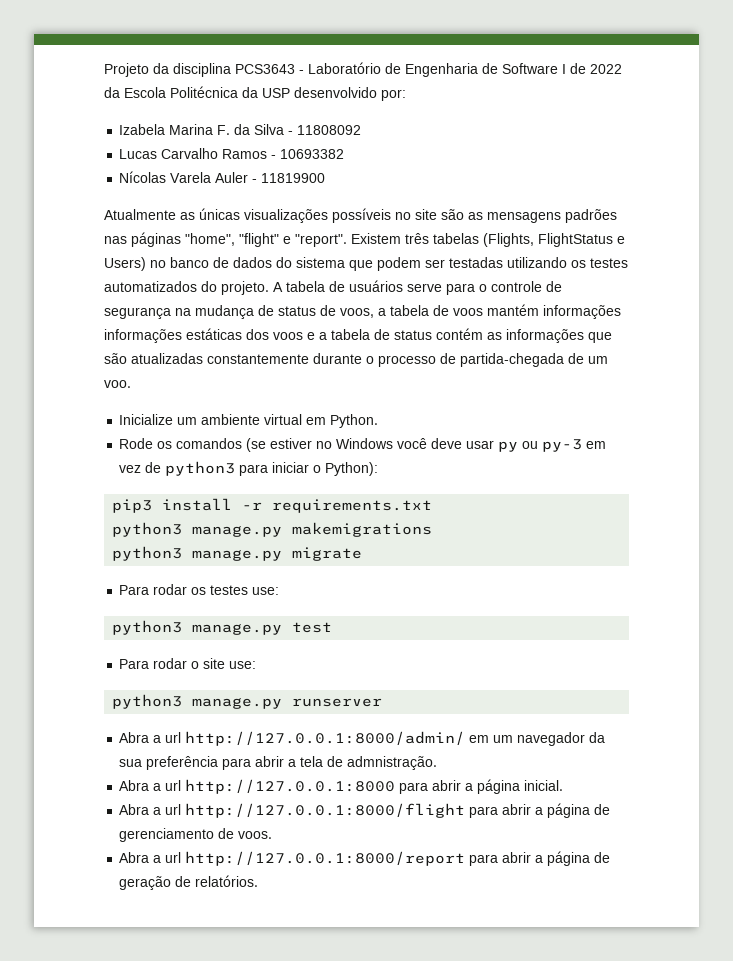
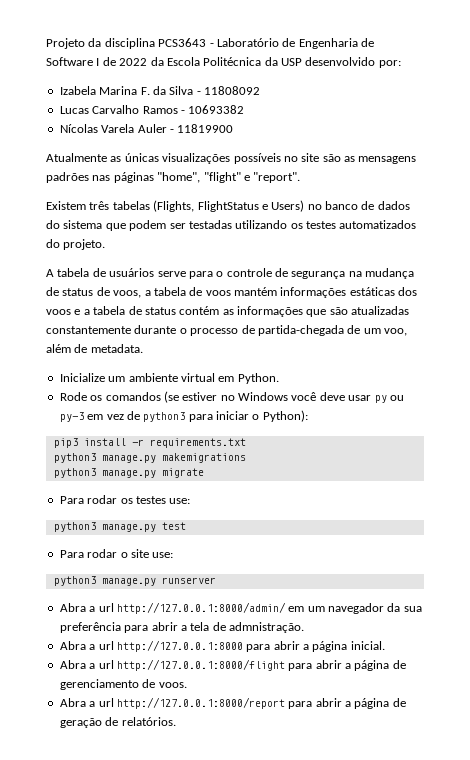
- Atualmente as únicas visualizações possíveis no site são as mensagens padrões nas páginas "home", "flight" e "report". Existem três tabelas (Flights, FlightStatus e Users) no banco de dados do sistema que podem ser testadas utilizando os testes automatizados do projeto. A tabela de usuários serve para o controle de segurança na mudança de status de voos, a tabela de voos mantém informações informações estáticas dos voos e a tabela de status contém as informações que são atualizadas constantemente durante o processo de partida-chegada de um voo.
+ Atualmente as únicas visualizações possíveis no site são as mensagens padrões nas páginas "home", "flight" e "report".
+ Existem três tabelas (Flights, FlightStatus e Users) no banco de dados do sistema que podem ser testadas utilizando os testes automatizados do projeto.
+ A tabela de usuários serve para o controle de segurança na mudança de status de voos, a tabela de voos mantém informações estáticas dos voos e a tabela de status contém as informações que são atualizadas constantemente durante o processo de partida-chegada de um voo, além de metadata.

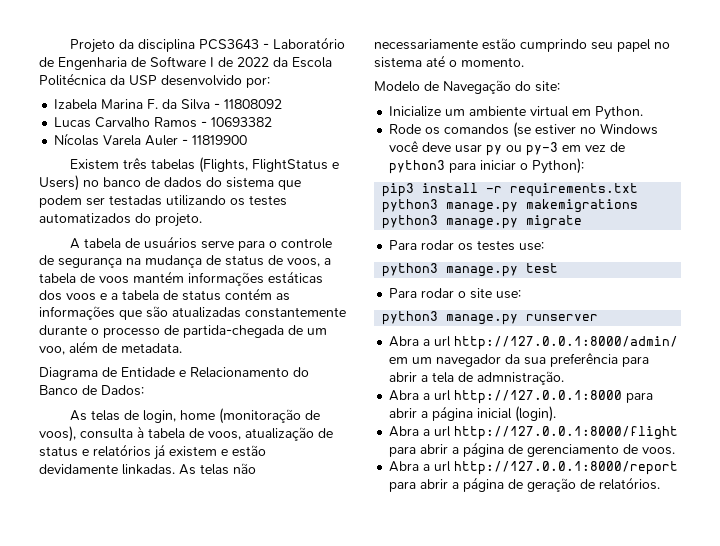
- Atualmente as únicas visualizações possíveis no site são as mensagens padrões nas páginas "home", "flight" e "report".
+ Diagrama de Entidade e Relacionamento do Banco de Dados:
+ As telas de login, home (monitoração de voos), consulta à tabela de voos, atualização de status e relatórios já existem e estão devidamente linkadas. As telas não necessariamente estão cumprindo seu papel no sistema até o momento.
+ Modelo de Navegação do site:
- Abra a url http://127.0.0.1:8000 para abrir a página inicial.
+ Abra a url http://127.0.0.1:8000 para abrir a página inicial (login).

